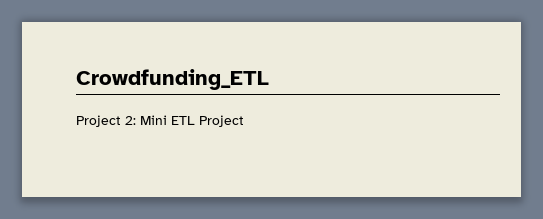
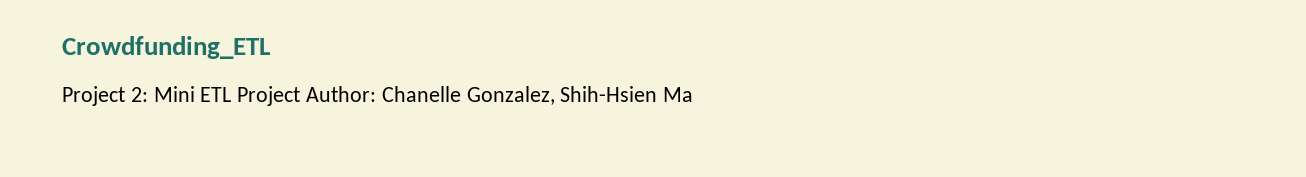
- Project 2: Mini ETL Project
+ Project 2: Mini ETL Project Author: Chanelle Gonzalez, Shih-Hsien Ma

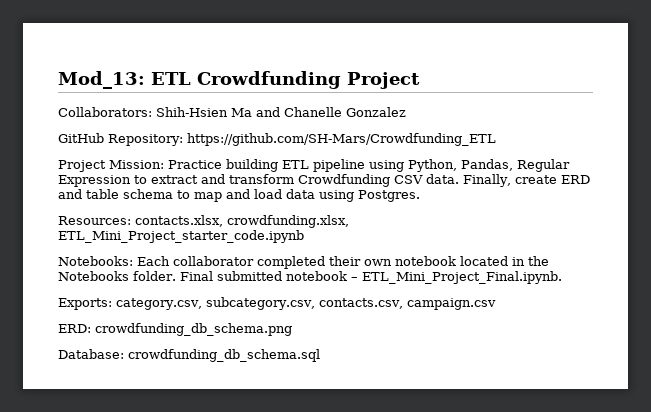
- Crowdfunding_ETL
- Project 2: Mini ETL Project Author: Chanelle Gonzalez, Shih-Hsien Ma
+ Mod_13: ETL Crowdfunding Project
+ Collaborators: Shih-Hsien Ma and Chanelle Gonzalez
+ GitHub Repository: https://github.com/SH-Mars/Crowdfunding_ETL
+ Project Mission: Practice building ETL pipeline using Python, Pandas, Regular Expression to extract and transform Crowdfunding CSV data. Finally, create ERD and table schema to map and load data using Postgres.
+ Resources: contacts.xlsx, crowdfunding.xlsx, ETL_Mini_Project_starter_code.ipynb
+ Notebooks: Each collaborator completed their own notebook located in the Notebooks folder. Final submitted notebook – ETL_Mini_Project_Final.ipynb.
+ Exports: category.csv, subcategory.csv, contacts.csv, campaign.csv
+ ERD: crowdfunding_db_schema.png
+ Database: crowdfunding_db_schema.sql

